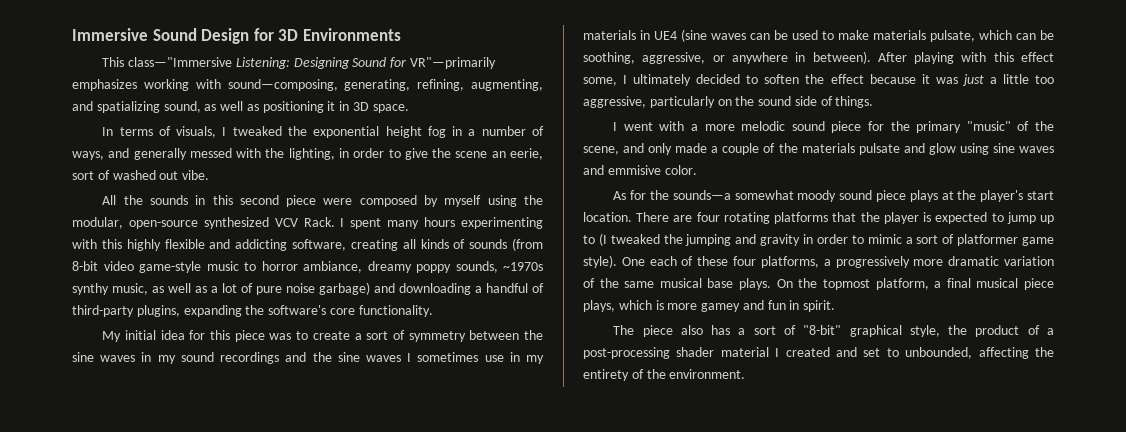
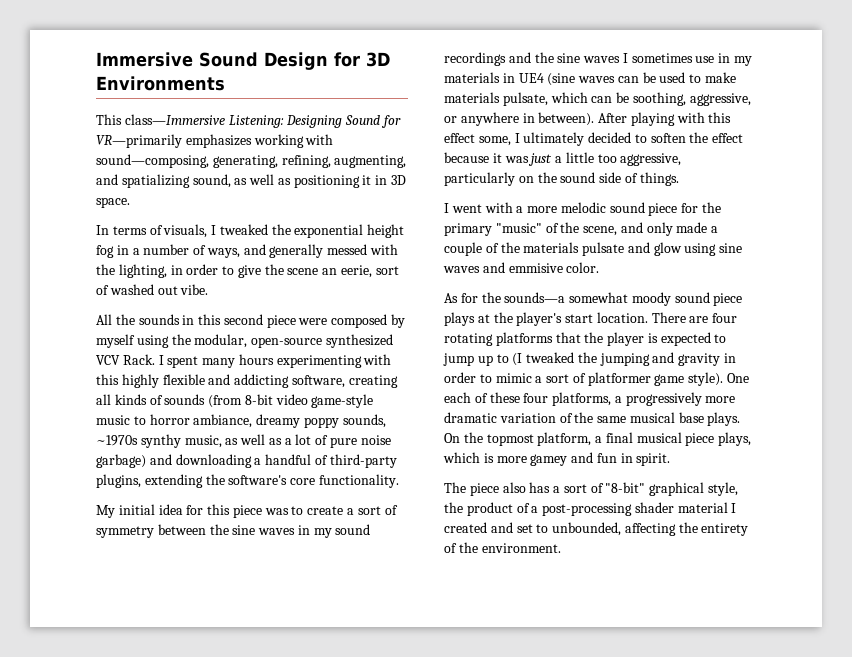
- This class—"Immersive Listening: Designing Sound for VR"—primarily emphasizes working with sound—composing, generating, refining, augmenting, and spatializing sound, as well as positioning it in 3D space.
+ This class—Immersive Listening: Designing Sound for VR—primarily emphasizes working with sound—composing, generating, refining, augmenting, and spatializing sound, as well as positioning it in 3D space.
- I spent many hours experimenting with this highly flexible and addicting software, creating all kinds of sounds (from 8-bit video game-style music to horror ambiance, dreamy poppy sounds, ~1970s synthy music, as well as a lot of pure noise garbage) and downloading a handful of third-party plugins, expanding the software's core functionality.
+ I spent many hours experimenting with this highly flexible and addicting software, creating all kinds of sounds (from 8-bit video game-style music to horror ambiance, dreamy poppy sounds, ~1970s synthy music, as well as a lot of pure noise garbage) and downloading a handful of third-party plugins, extending the software's core functionality.

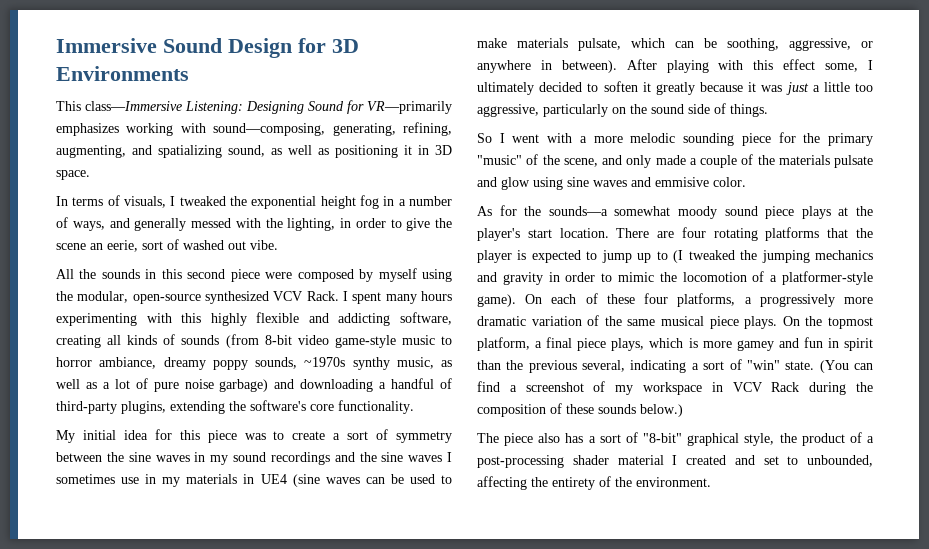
- After playing with this effect some, I ultimately decided to soften the effect because it was just a little too aggressive, particularly on the sound side of things.
+ After playing with this effect some, I ultimately decided to soften it greatly because it was just a little too aggressive, particularly on the sound side of things.
- I went with a more melodic sound piece for the primary "music" of the scene, and only made a couple of the materials pulsate and glow using sine waves and emmisive color.
+ So I went with a more melodic sounding piece for the primary "music" of the scene, and only made a couple of the materials pulsate and glow using sine waves and emmisive color.
- There are four rotating platforms that the player is expected to jump up to (I tweaked the jumping and gravity in order to mimic a sort of platformer game style). One each of these four platforms, a progressively more dramatic variation of the same musical base plays.
+ There are four rotating platforms that the player is expected to jump up to (I tweaked the jumping mechanics and gravity in order to mimic the locomotion of a platformer-style game). On each of these four platforms, a progressively more dramatic variation of the same musical piece plays.
- On the topmost platform, a final musical piece plays, which is more gamey and fun in spirit.
+ On the topmost platform, a final piece plays, which is more gamey and fun in spirit than the previous several, indicating a sort of "win" state. (You can find a screenshot of my workspace in VCV Rack during the composition of these sounds below.)

